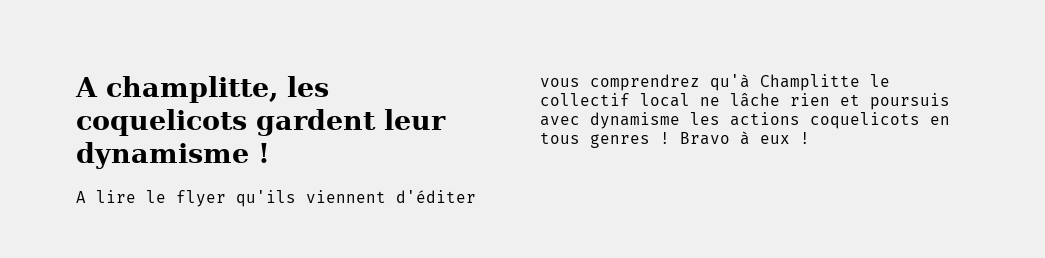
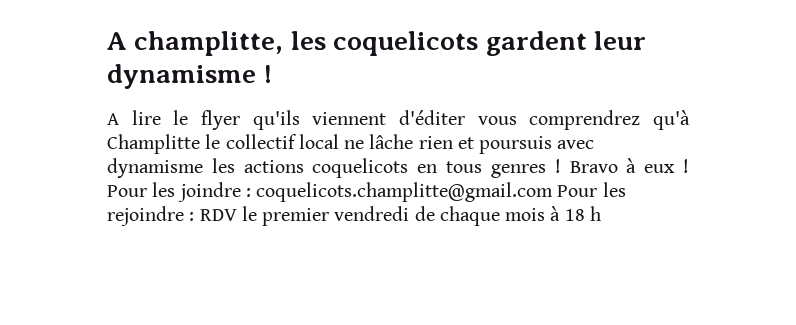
+ Pour les joindre : coquelicots.champlitte@gmail.com Pour les rejoindre : RDV le premier vendredi de chaque mois à 18 h

